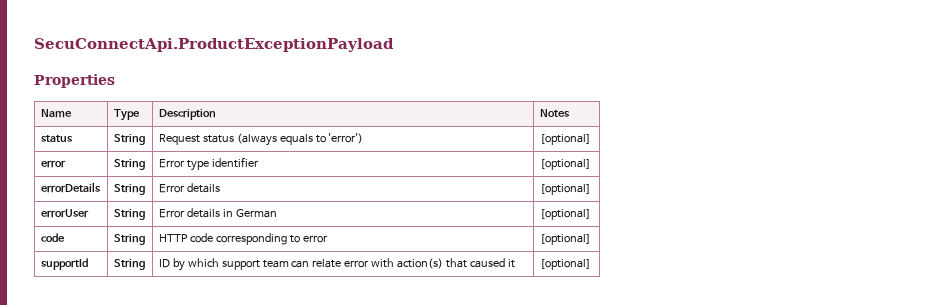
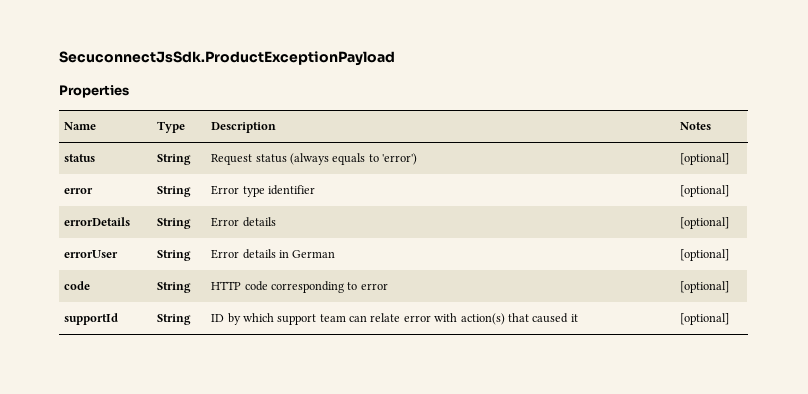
- SecuConnectApi.ProductExceptionPayload
+ SecuconnectJsSdk.ProductExceptionPayload

